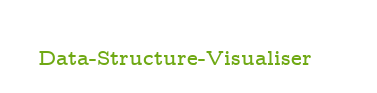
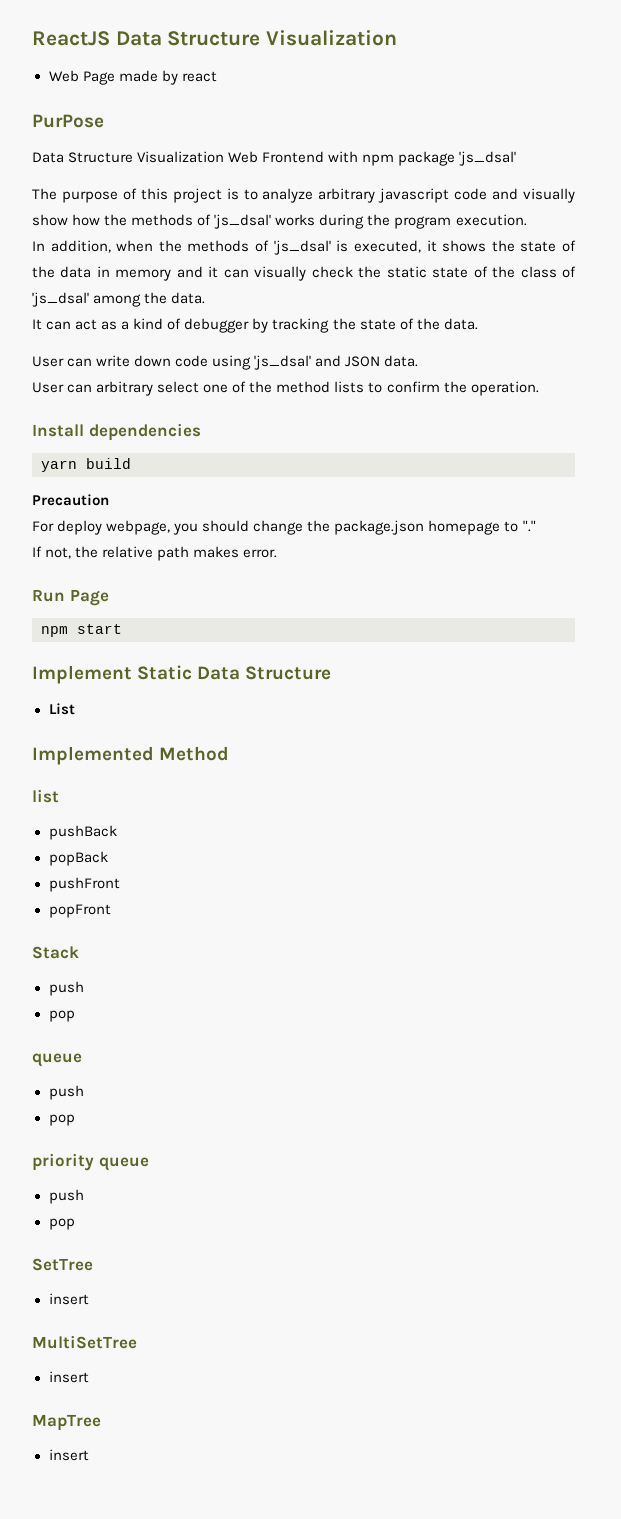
- Data-Structure-Visualiser
+ ReactJS Data Structure Visualization
+ Web Page made by react
+ PurPose
+ Data Structure Visualization Web Frontend with npm package 'js_dsal'
+ The purpose of this project is to analyze arbitrary javascript code and visually show how the methods of 'js_dsal' works during the program execution.
+ In addition, when the methods of 'js_dsal' is executed, it shows the state of the data in memory and it can visually check the static state of the class of 'js_dsal' among the data.
+ It can act as a kind of debugger by tracking the state of the data.
+ User can write down code using 'js_dsal' and JSON data.
+ User can arbitrary select one of the method lists to confirm the operation.
+ Install dependencies
+ yarn build
+ Precaution
+ For deploy webpage, you should change the package.json homepage to "."
+ If not, the relative path makes error.
+ Run Page
+ npm start
+ Implement Static Data Structure
+ List
+ Implemented Method
+ list
+ pushBack
+ popBack
+ pushFront
+ popFront
+ Stack
+ push
+ pop
+ queue
+ push
+ pop
+ priority queue
+ push
+ pop
+ SetTree
+ insert
+ MultiSetTree
+ insert
+ MapTree
+ insert

